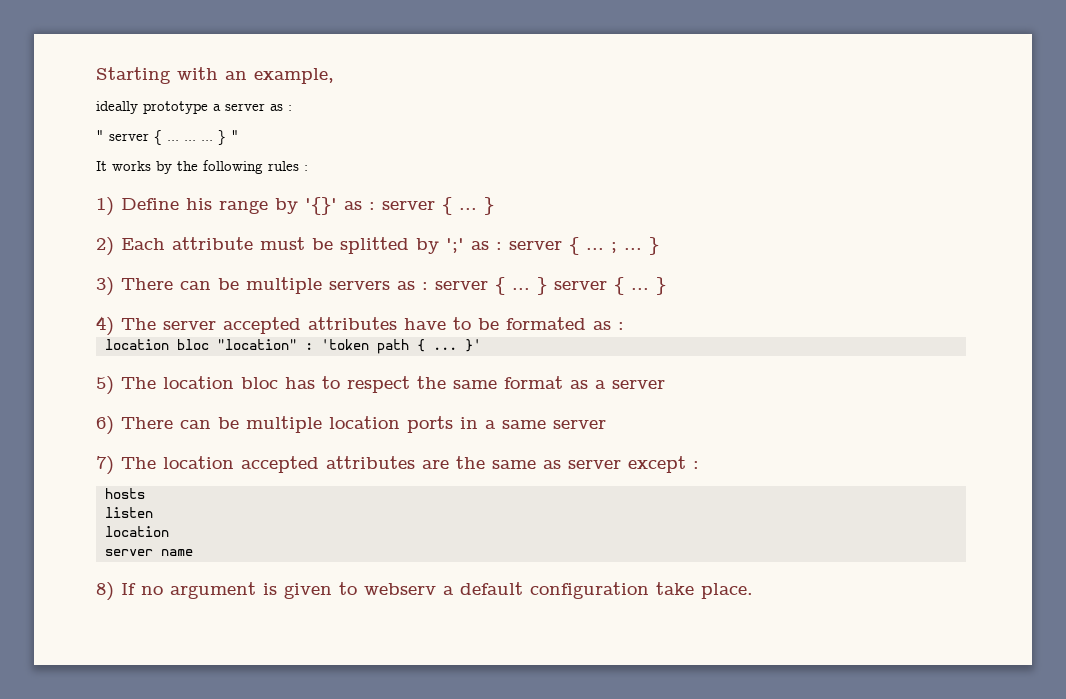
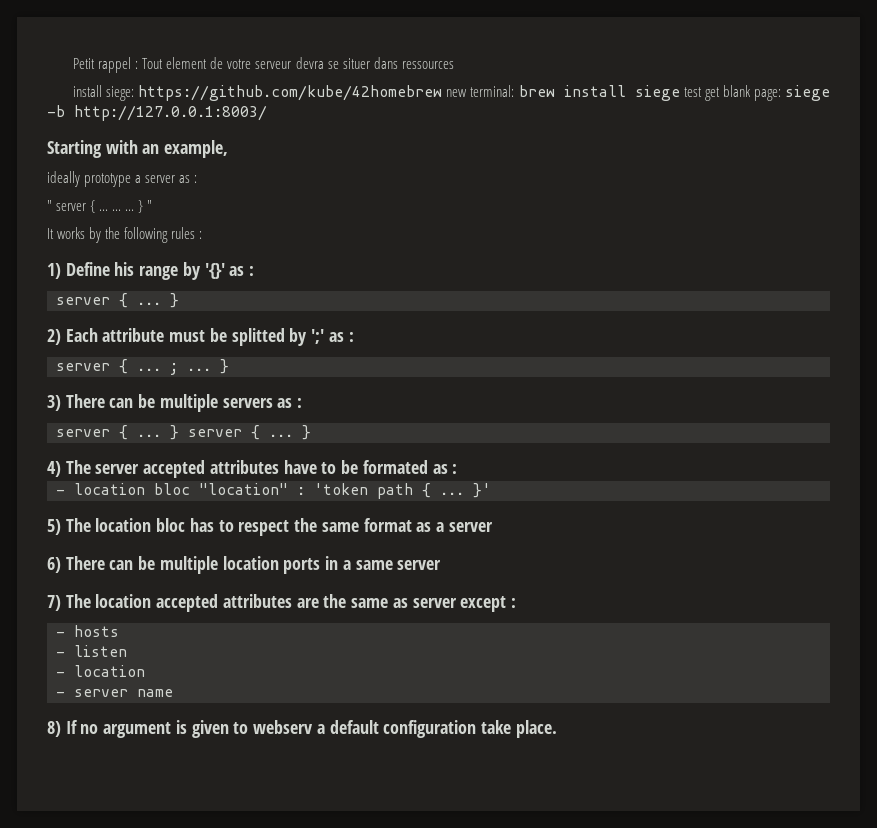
+ Petit rappel : Tout element de votre serveur devra se situer dans ressources
+ install siege: https://github.com/kube/42homebrew new terminal: brew install siege test get blank page: siege -b http://127.0.0.1:8003/
- 1) Define his range by '{}' as : server { ...
+ 1) Define his range by '{}' as :
+ server { ...
- 2) Each attribute must be splitted by ';' as : server { ... ; ...
+ 2) Each attribute must be splitted by ';' as :
+ server { ... ; ...
- 3) There can be multiple servers as : server { ...
+ 3) There can be multiple servers as :
+ server { ...
- location bloc "location" : 'token path { ...
+ - location bloc "location" : 'token path { ...
- hosts
+ - hosts
- listen
- location
+ - listen
+ - location
- server name
+ - server name

